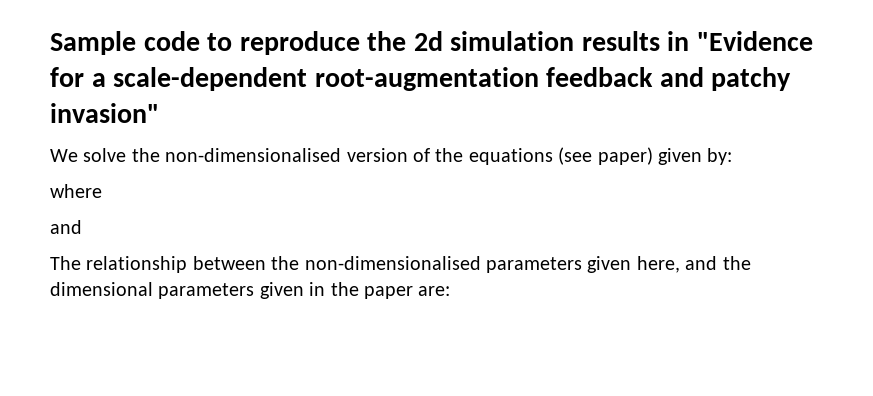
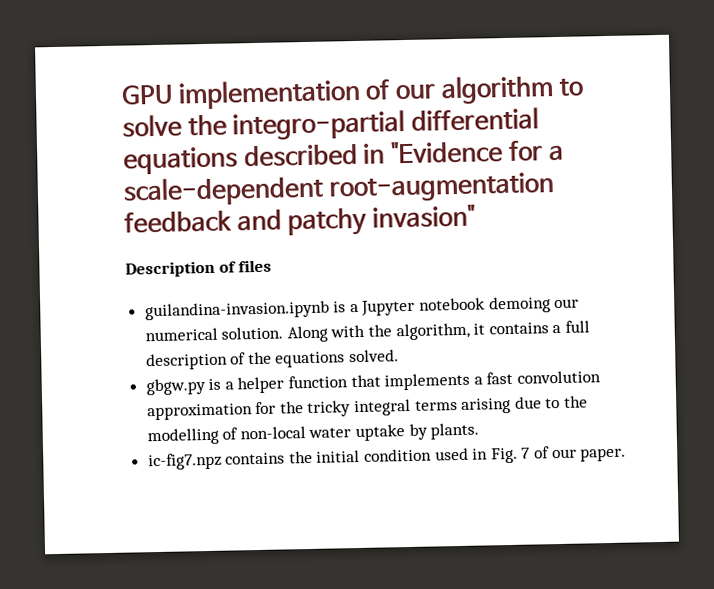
- Sample code to reproduce the 2d simulation results in "Evidence for a scale-dependent root-augmentation feedback and patchy invasion"
+ GPU implementation of our algorithm to solve the integro-partial differential equations described in "Evidence for a scale-dependent root-augmentation feedback and patchy invasion"
- We solve the non-dimensionalised version of the equations (see paper) given by:
- where
- and
- The relationship between the non-dimensionalised parameters given here, and the dimensional parameters given in the paper are:
+ Description of files
+ guilandina-invasion.ipynb is a Jupyter notebook demoing our numerical solution. Along with the algorithm, it contains a full description of the equations solved.
+ gbgw.py is a helper function that implements a fast convolution approximation for the tricky integral terms arising due to the modelling of non-local water uptake by plants.
+ ic-fig7.npz contains the initial condition used in Fig. 7 of our paper.

